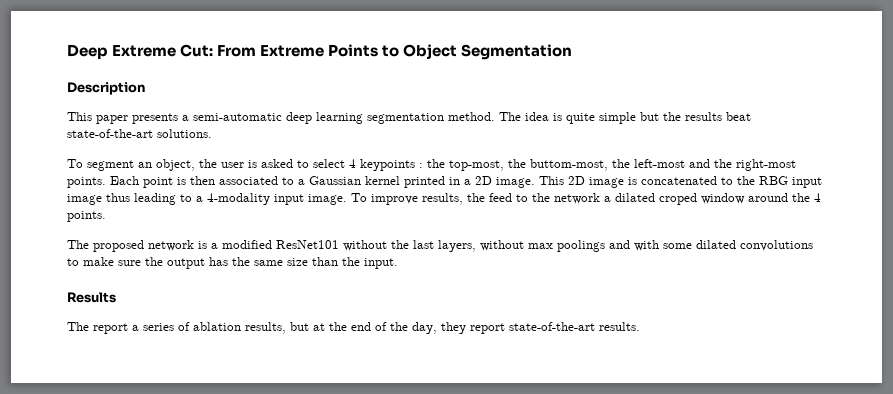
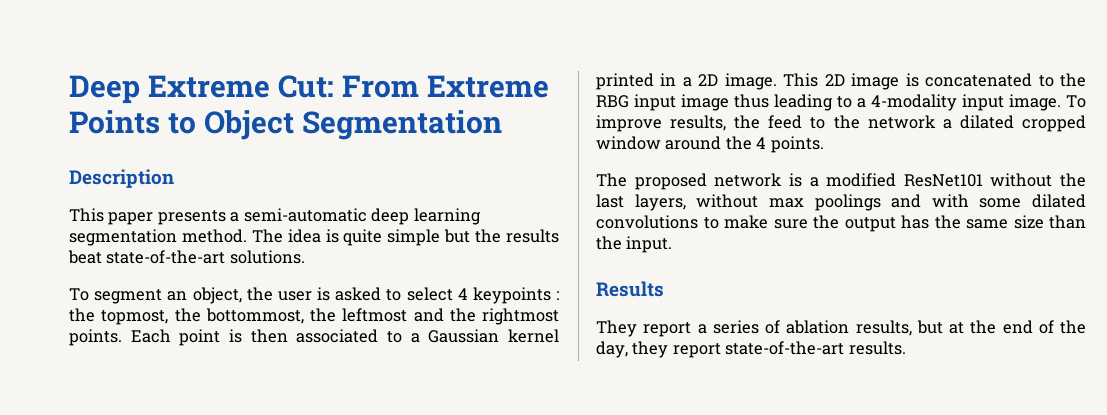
- To segment an object, the user is asked to select 4 keypoints : the top-most, the buttom-most, the left-most and the right-most points.
+ To segment an object, the user is asked to select 4 keypoints : the topmost, the bottommost, the leftmost and the rightmost points.
- To improve results, the feed to the network a dilated croped window around the 4 points.
+ To improve results, the feed to the network a dilated cropped window around the 4 points.
- The report a series of ablation results, but at the end of the day, they report state-of-the-art results.
+ They report a series of ablation results, but at the end of the day, they report state-of-the-art results.

